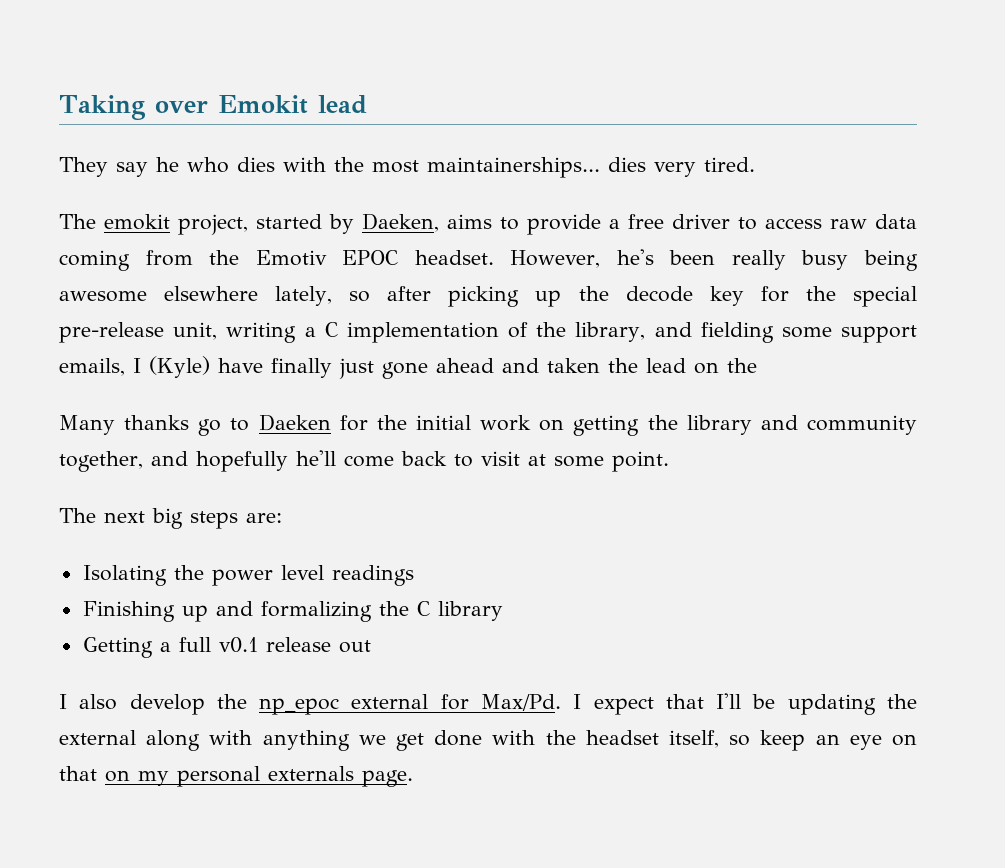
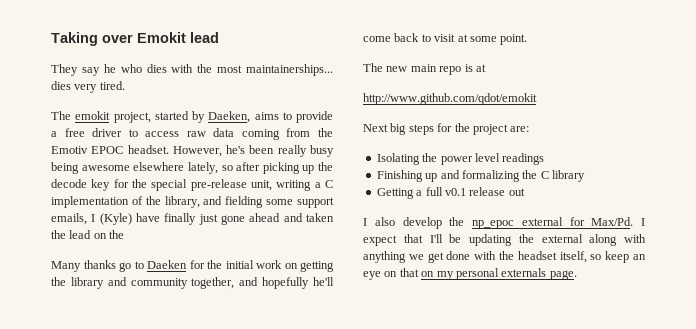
- The next big steps are:
+ The new main repo is at
+ http://www.github.com/qdot/emokit
+ Next big steps for the project are:

